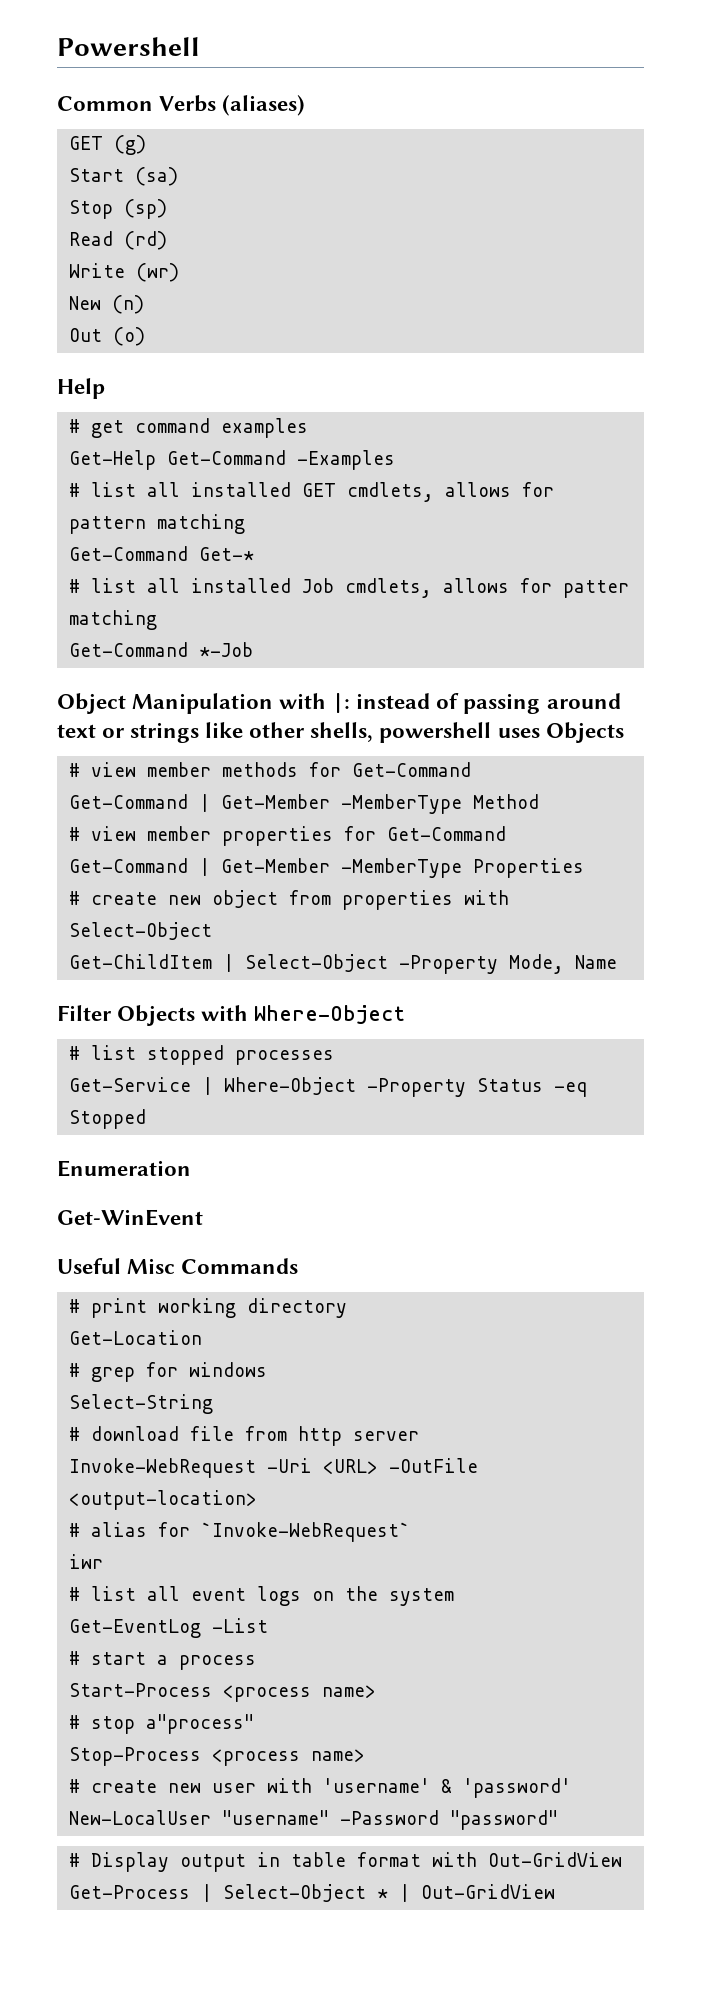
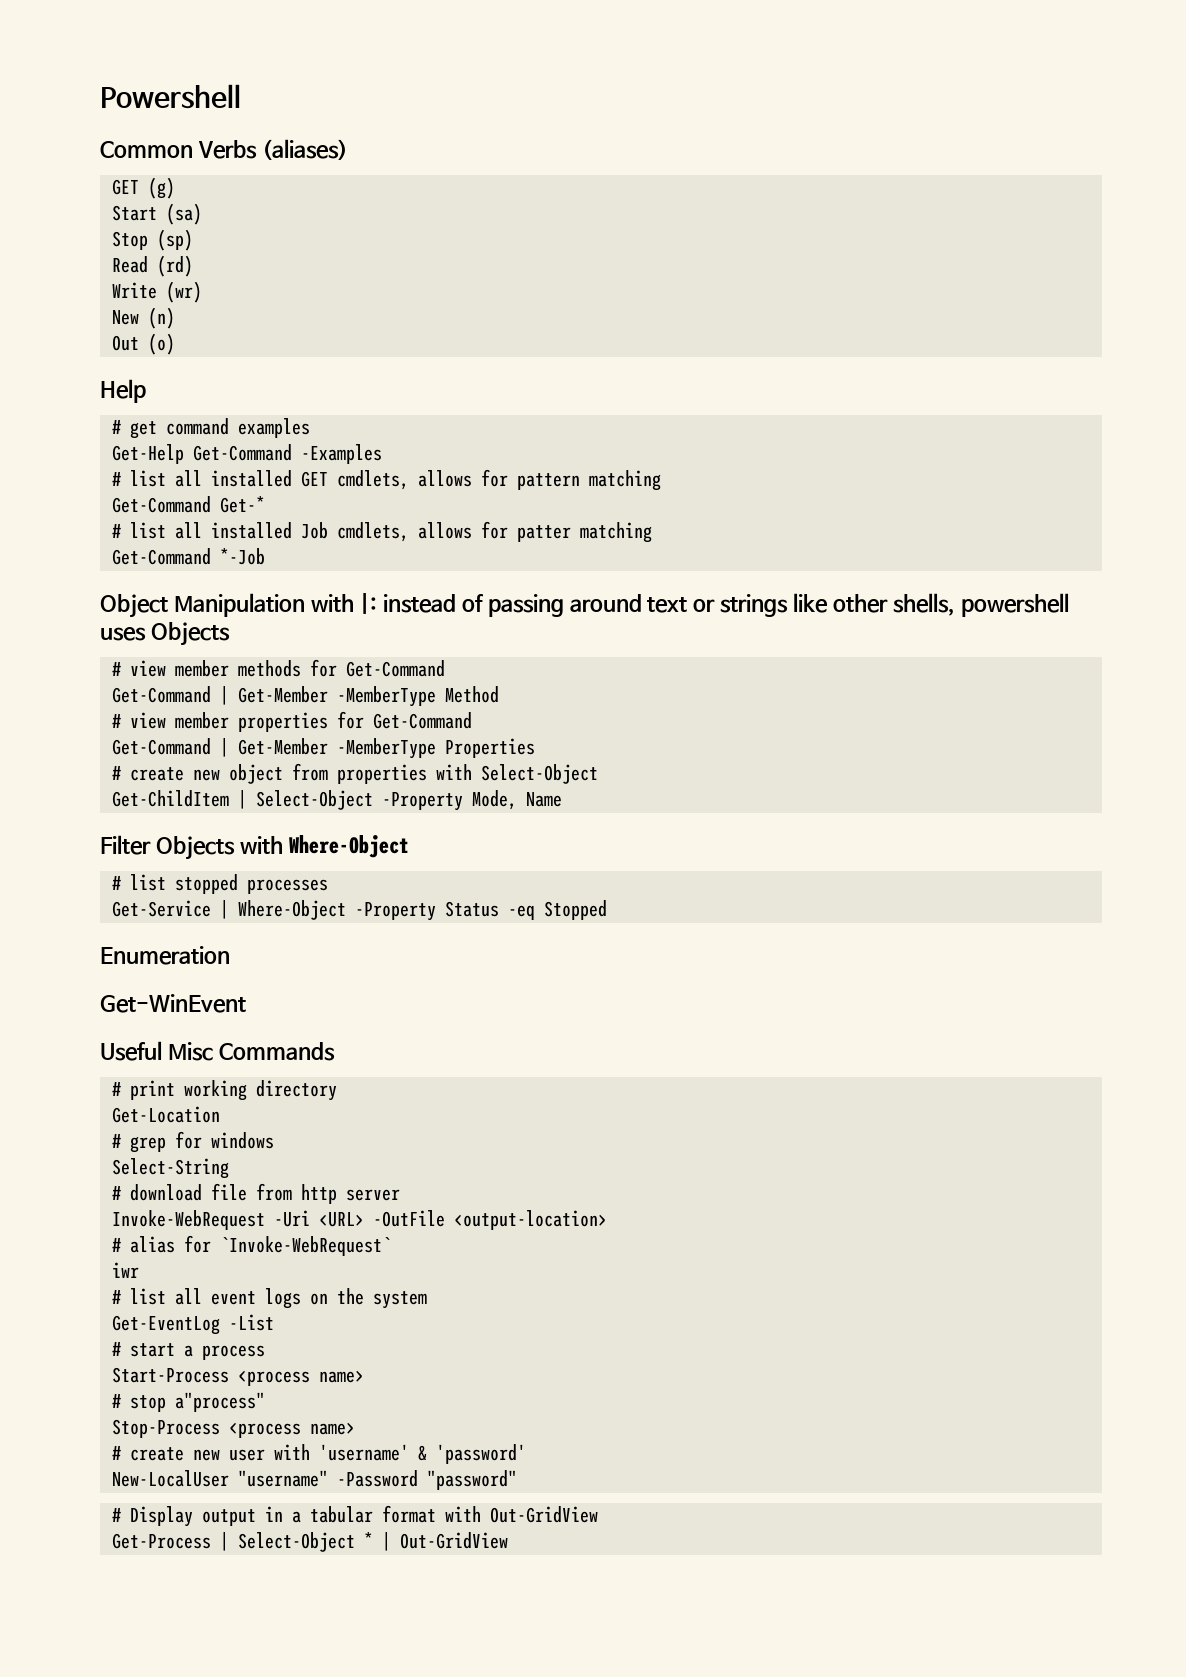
- # Display output in table format with Out-GridView
+ # Display output in a tabular format with Out-GridView

